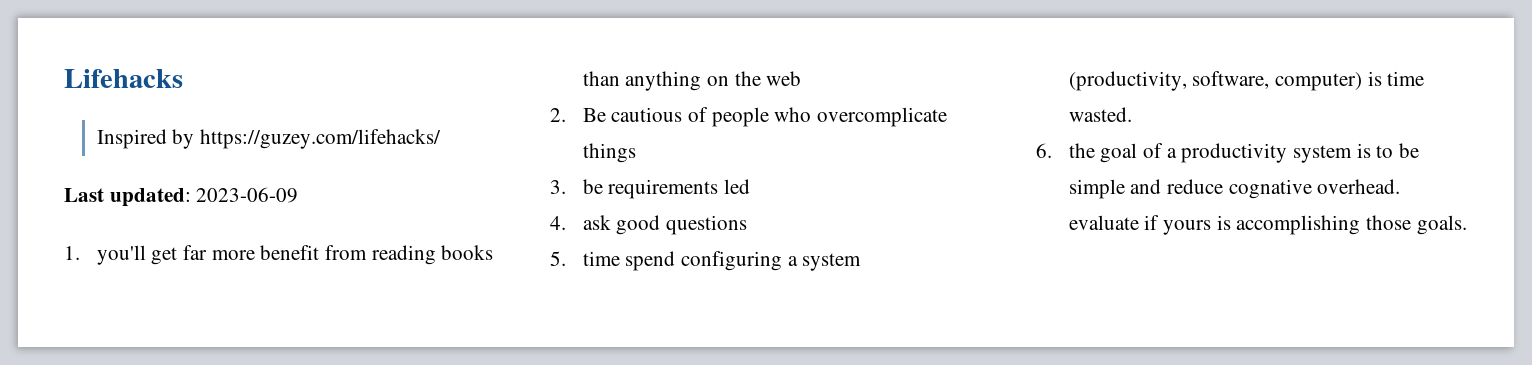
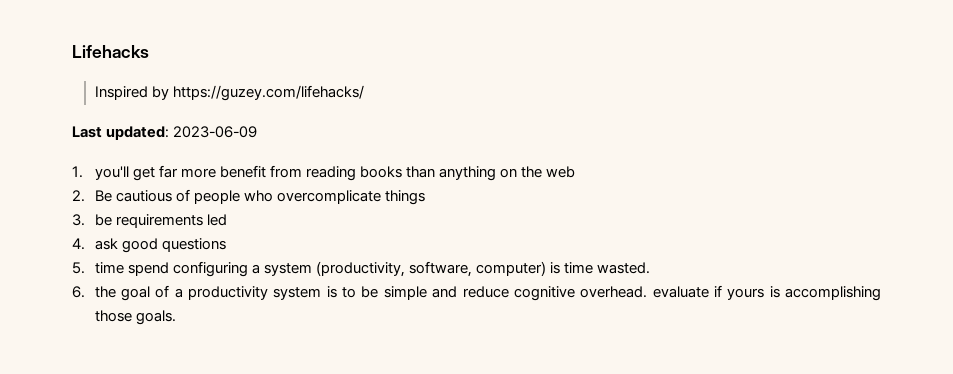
- 6. the goal of a productivity system is to be simple and reduce cognative overhead. evaluate if yours is accomplishing those goals.
+ 6. the goal of a productivity system is to be simple and reduce cognitive overhead. evaluate if yours is accomplishing those goals.

